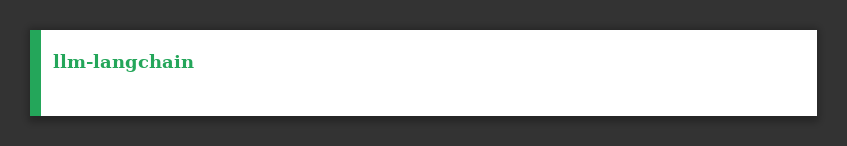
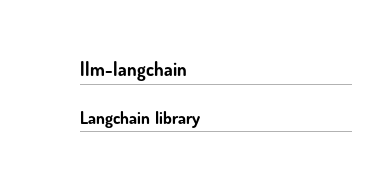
+ Langchain library

